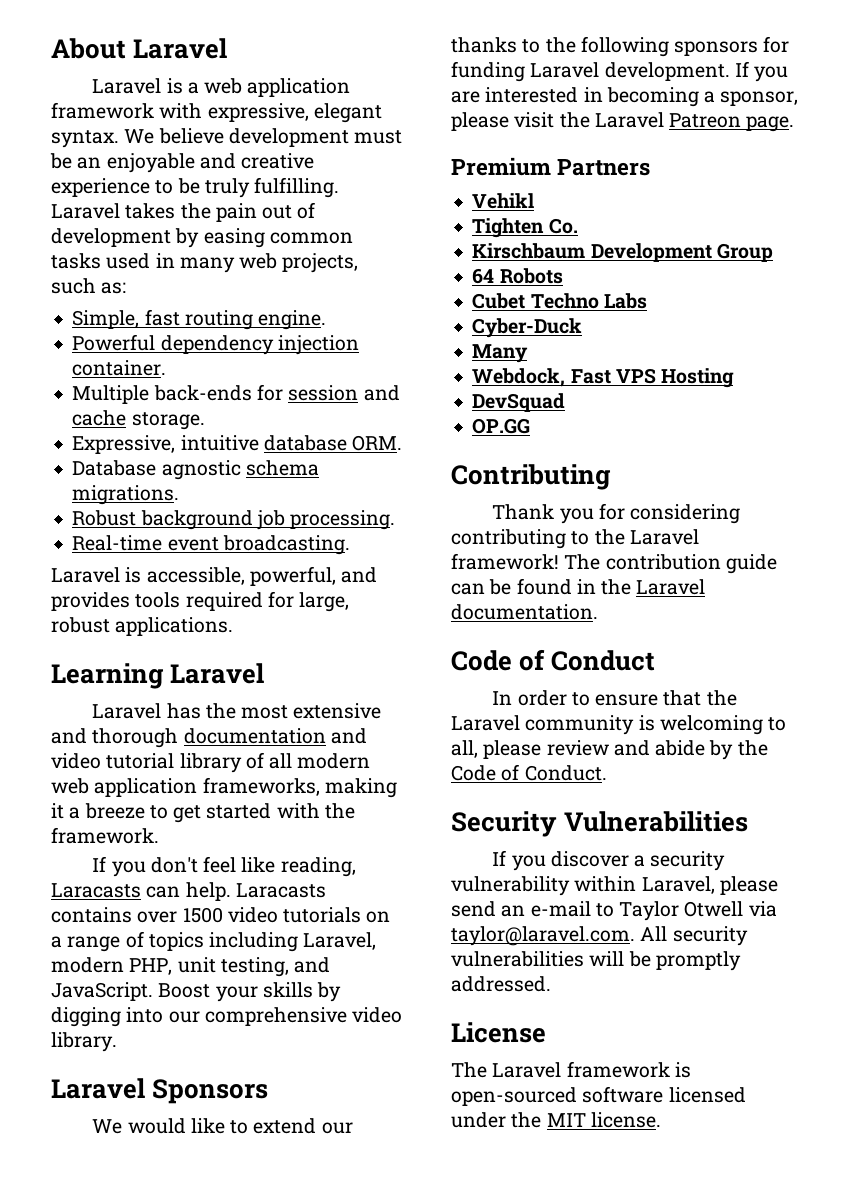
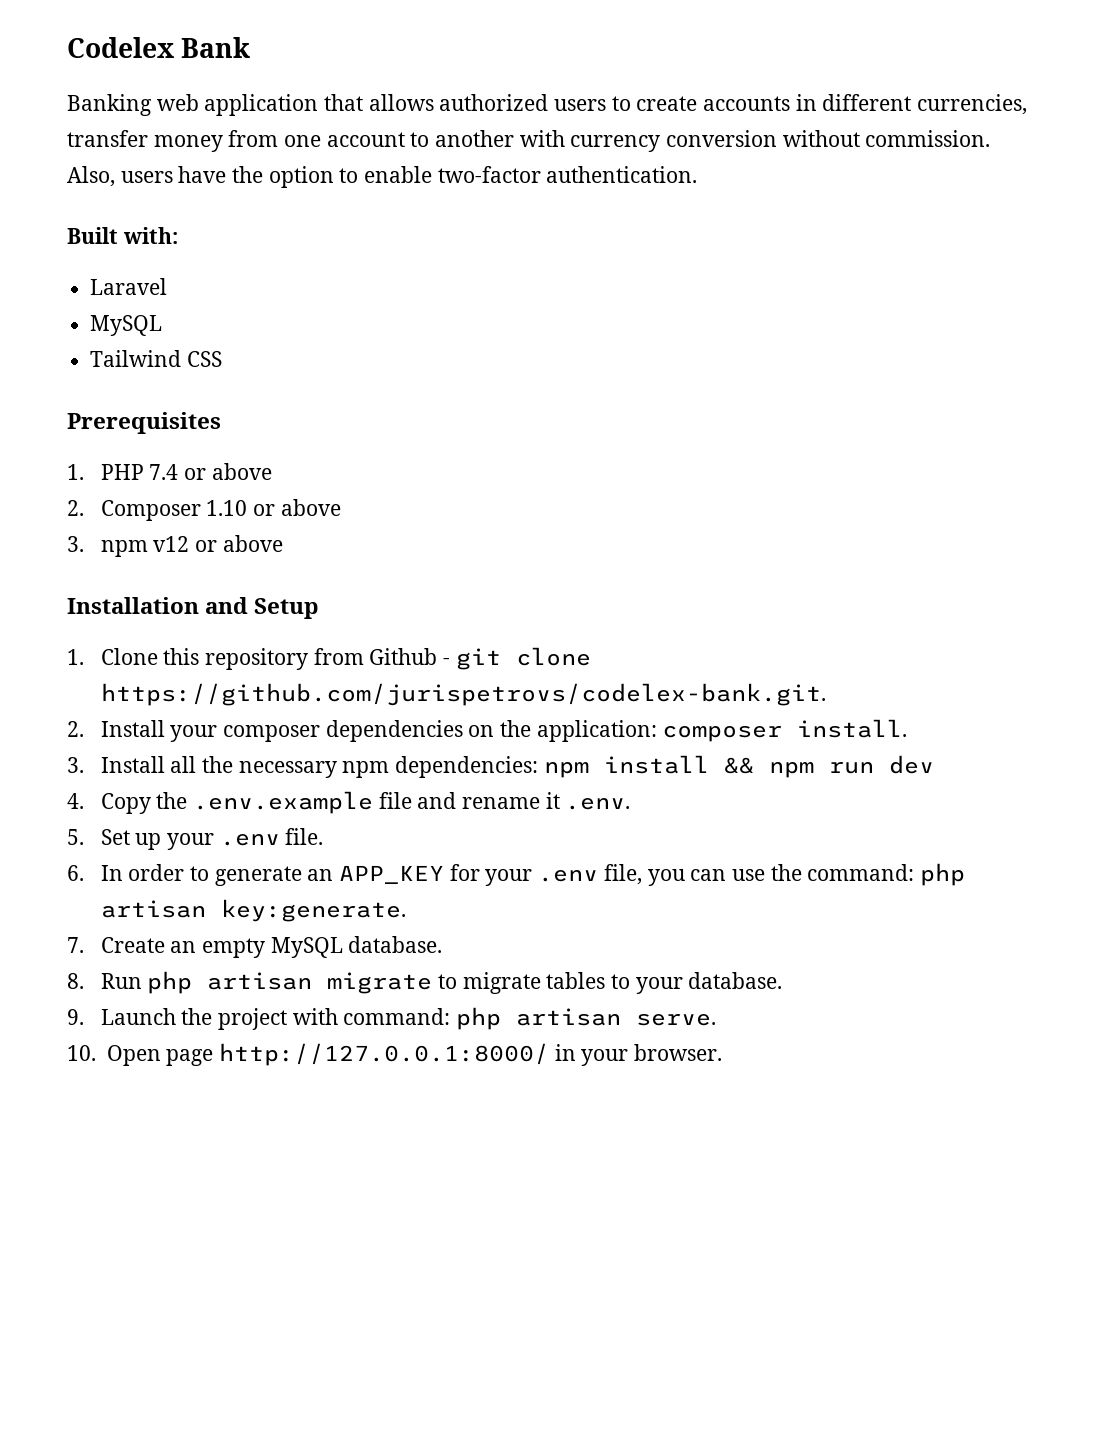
- About Laravel
- Laravel is a web application framework with expressive, elegant syntax. We believe development must be an enjoyable and creative experience to be truly fulfilling. Laravel takes the pain out of development by easing common tasks used in many web projects, such as:
- Simple, fast routing engine.
- Powerful dependency injection container.
- Multiple back-ends for session and cache storage.
- Expressive, intuitive database ORM.
- Database agnostic schema migrations.
- Robust background job processing.
- Real-time event broadcasting.
- Laravel is accessible, powerful, and provides tools required for large, robust applications.
- Learning Laravel
- Laravel has the most extensive and thorough documentation and video tutorial library of all modern web application frameworks, making it a breeze to get started with the framework.
- If you don't feel like reading, Laracasts can help. Laracasts contains over 1500 video tutorials on a range of topics including Laravel, modern PHP, unit testing, and JavaScript. Boost your skills by digging into our comprehensive video library.
- Laravel Sponsors
- We would like to extend our thanks to the following sponsors for funding Laravel development. If you are interested in becoming a sponsor, please visit the Laravel Patreon page.
- Premium Partners
- Vehikl
- Tighten Co.
- Kirschbaum Development Group
- 64 Robots
- Cubet Techno Labs
- Cyber-Duck
- Many
- Webdock, Fast VPS Hosting
- DevSquad
- OP.GG
- Contributing
- Thank you for considering contributing to the Laravel framework! The contribution guide can be found in the Laravel documentation.
- Code of Conduct
- In order to ensure that the Laravel community is welcoming to all, please review and abide by the Code of Conduct.
- Security Vulnerabilities
- If you discover a security vulnerability within Laravel, please send an e-mail to Taylor Otwell via taylor@laravel.com. All security vulnerabilities will be promptly addressed.
- License
- The Laravel framework is open-sourced software licensed under the MIT license.
+ Codelex Bank
+ Banking web application that allows authorized users to create accounts in different currencies, transfer money from one account to another with currency conversion without commission. Also, users have the option to enable two-factor authentication.
+ Built with:
+ Laravel
+ MySQL
+ Tailwind CSS
+ Prerequisites
+ 1. PHP 7.4 or above
+ 2. Composer 1.10 or above
+ 3. npm v12 or above
+ Installation and Setup
+ 1. Clone this repository from Github - git clone https://github.com/jurispetrovs/codelex-bank.git.
+ 2. Install your composer dependencies on the application: composer install.
+ 3. Install all the necessary npm dependencies: npm install && npm run dev
+ 4. Copy the .env.example file and rename it .env.
+ 5. Set up your .env file.
+ 6. In order to generate an APP_KEY for your .env file, you can use the command: php artisan key:generate.
+ 7. Create an empty MySQL database.
+ 8. Run php artisan migrate to migrate tables to your database.
+ 9. Launch the project with command: php artisan serve.
+ 10. Open page http://127.0.0.1:8000/ in your browser.

